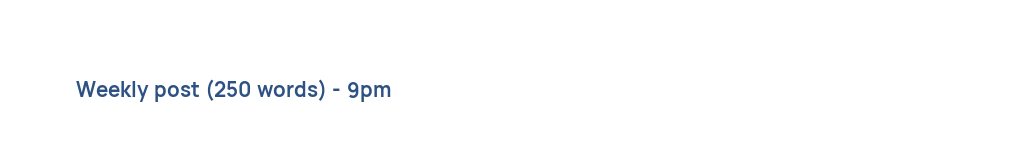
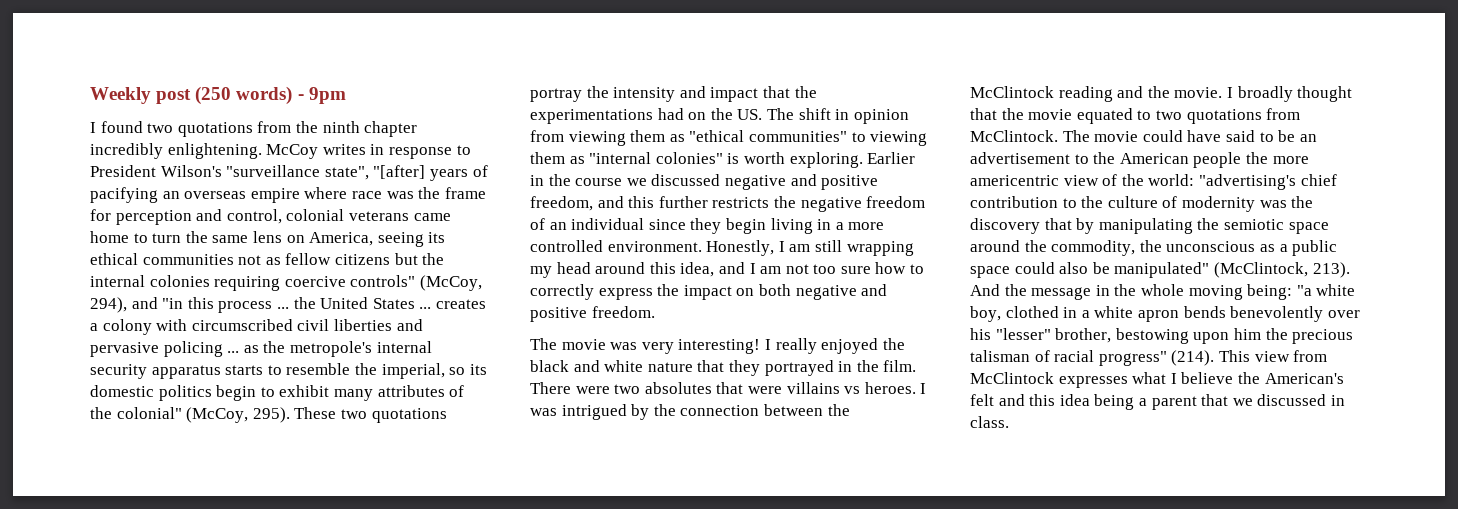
+ I found two quotations from the ninth chapter incredibly enlightening. McCoy writes in response to President Wilson's "surveillance state", "[after] years of pacifying an overseas empire where race was the frame for perception and control, colonial veterans came home to turn the same lens on America, seeing its ethical communities not as fellow citizens but the internal colonies requiring coercive controls" (McCoy, 294), and "in this process ... the United States ... creates a colony with circumscribed civil liberties and pervasive policing ... as the metropole's internal security apparatus starts to resemble the imperial, so its domestic politics begin to exhibit many attributes of the colonial" (McCoy, 295). These two quotations portray the intensity and impact that the experimentations had on the US. The shift in opinion from viewing them as "ethical communities" to viewing them as "internal colonies" is worth exploring. Earlier in the course we discussed negative and positive freedom, and this further restricts the negative freedom of an individual since they begin living in a more controlled environment. Honestly, I am still wrapping my head around this idea, and I am not too sure how to correctly express the impact on both negative and positive freedom.
+ The movie was very interesting! I really enjoyed the black and white nature that they portrayed in the film. There were two absolutes that were villains vs heroes. I was intrigued by the connection between the McClintock reading and the movie. I broadly thought that the movie equated to two quotations from McClintock. The movie could have said to be an advertisement to the American people the more americentric view of the world: "advertising's chief contribution to the culture of modernity was the discovery that by manipulating the semiotic space around the commodity, the unconscious as a public space could also be manipulated" (McClintock, 213). And the message in the whole moving being: "a white boy, clothed in a white apron bends benevolently over his "lesser" brother, bestowing upon him the precious talisman of racial progress" (214). This view from McClintock expresses what I believe the American's felt and this idea being a parent that we discussed in class.

